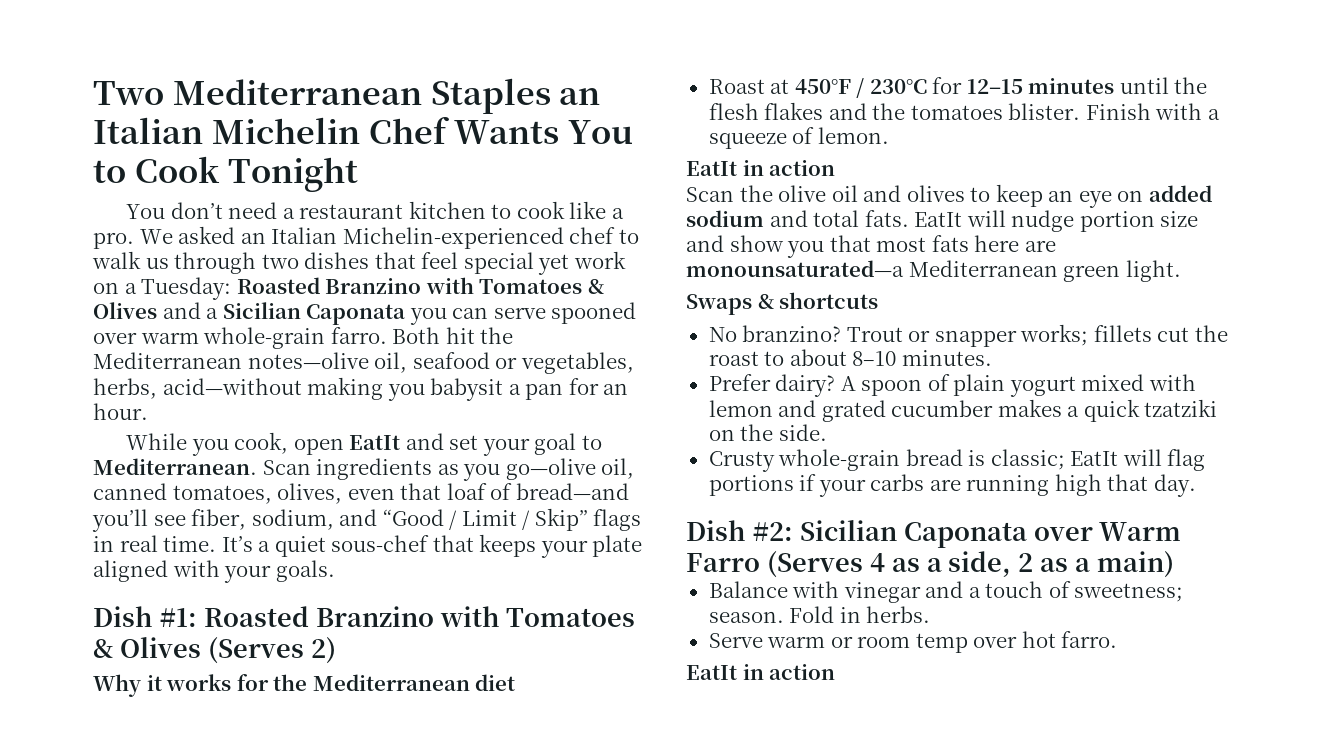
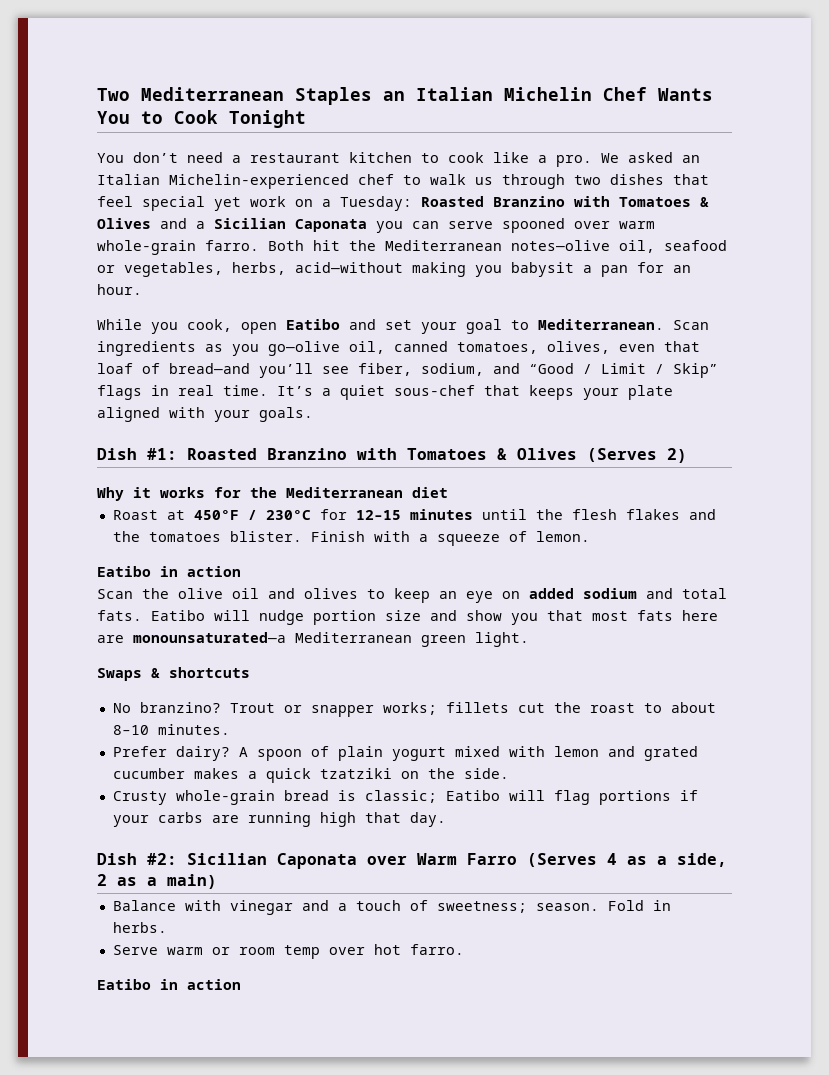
- While you cook, open EatIt and set your goal to Mediterranean.
+ While you cook, open Eatibo and set your goal to Mediterranean.
  Finish with a squeeze of lemon.
- EatIt in action
+ Eatibo in action
- EatIt will nudge portion size and show you that most fats here are monounsaturated—a Mediterranean green light.
+ Eatibo will nudge portion size and show you that most fats here are monounsaturated—a Mediterranean green light.
- Crusty whole-grain bread is classic; EatIt will flag portions if your carbs are running high that day.
+ Crusty whole-grain bread is classic; Eatibo will flag portions if your carbs are running high that day.
  Serve warm or room temp over hot farro.
- EatIt in action
+ Eatibo in action

